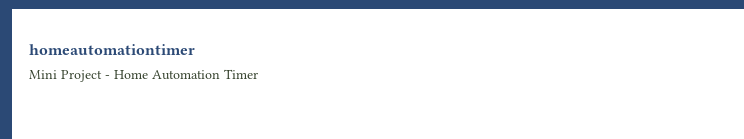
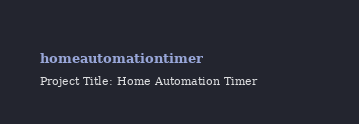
- Mini Project - Home Automation Timer
+ Project Title: Home Automation Timer

